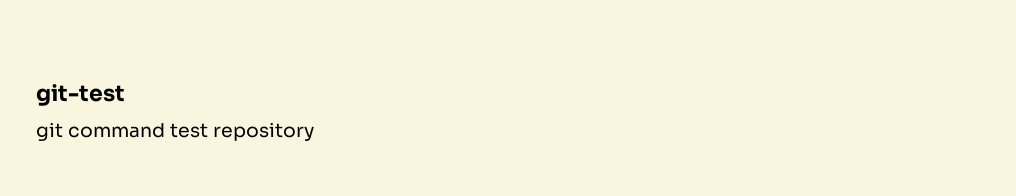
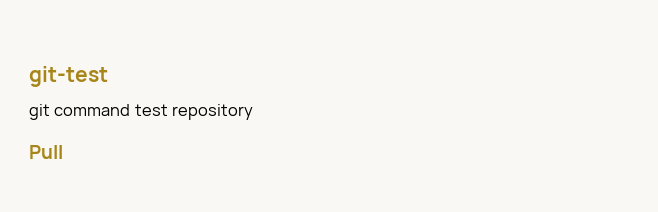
+ Pull

